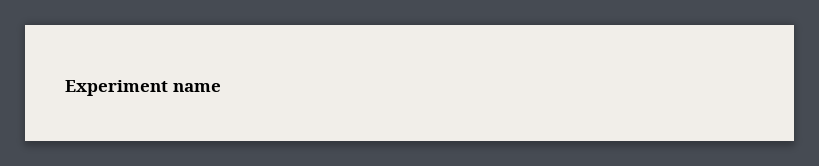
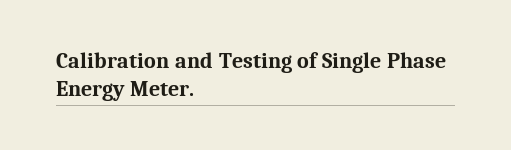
- Experiment name
+ Calibration and Testing of Single Phase Energy Meter.

